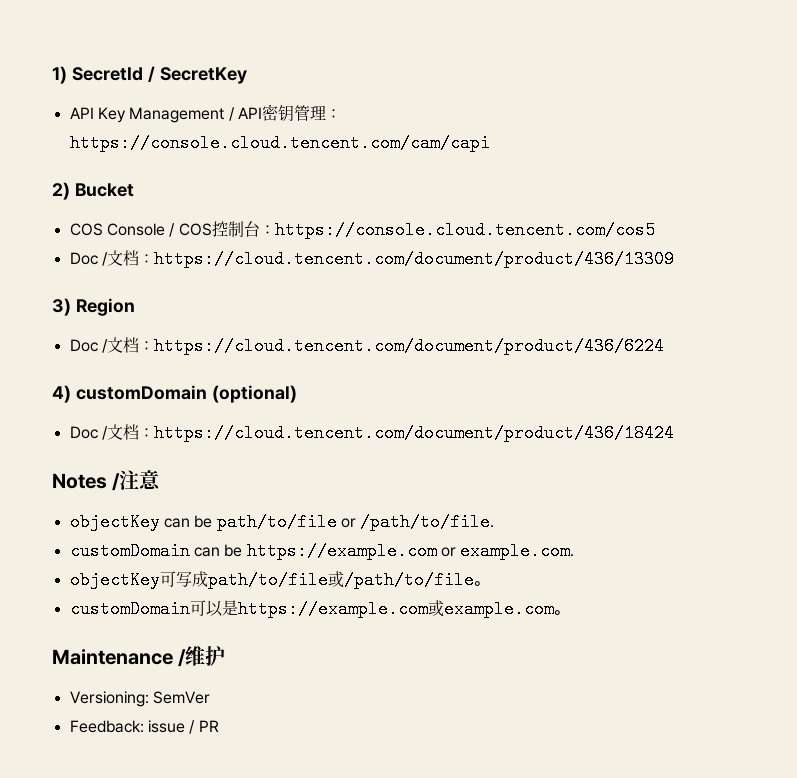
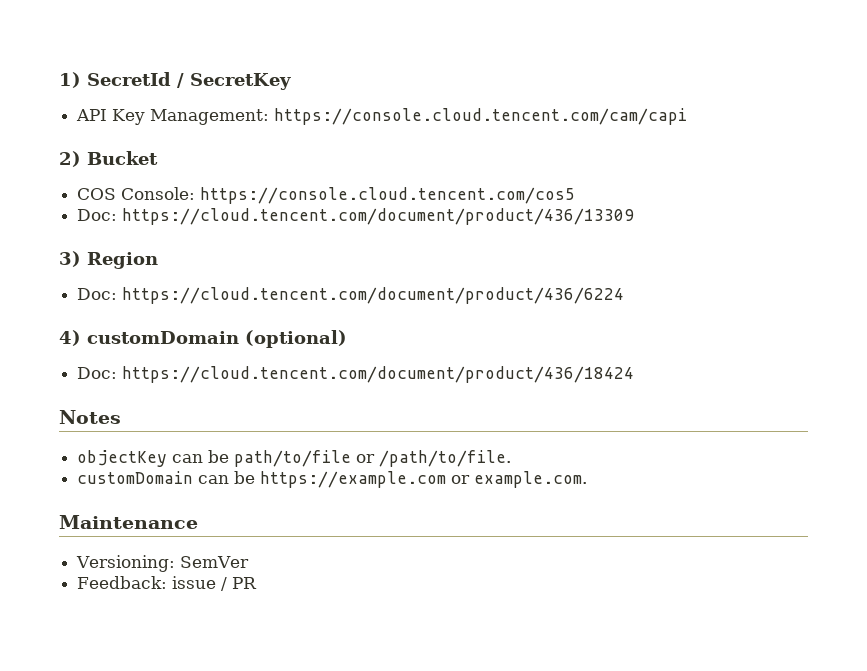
- API Key Management / API密钥管理：https://console.cloud.tencent.com/cam/capi
+ API Key Management: https://console.cloud.tencent.com/cam/capi
- COS Console / COS控制台：https://console.cloud.tencent.com/cos5
- Doc /文档：https://cloud.tencent.com/document/product/436/13309
+ COS Console: https://console.cloud.tencent.com/cos5
+ Doc: https://cloud.tencent.com/document/product/436/13309
- Doc /文档：https://cloud.tencent.com/document/product/436/6224
+ Doc: https://cloud.tencent.com/document/product/436/6224
- Doc /文档：https://cloud.tencent.com/document/product/436/18424
+ Doc: https://cloud.tencent.com/document/product/436/18424
- Notes /注意
+ Notes
- objectKey可写成path/to/file或/path/to/file。
- customDomain可以是https://example.com或example.com。
- Maintenance /维护
+ Maintenance

